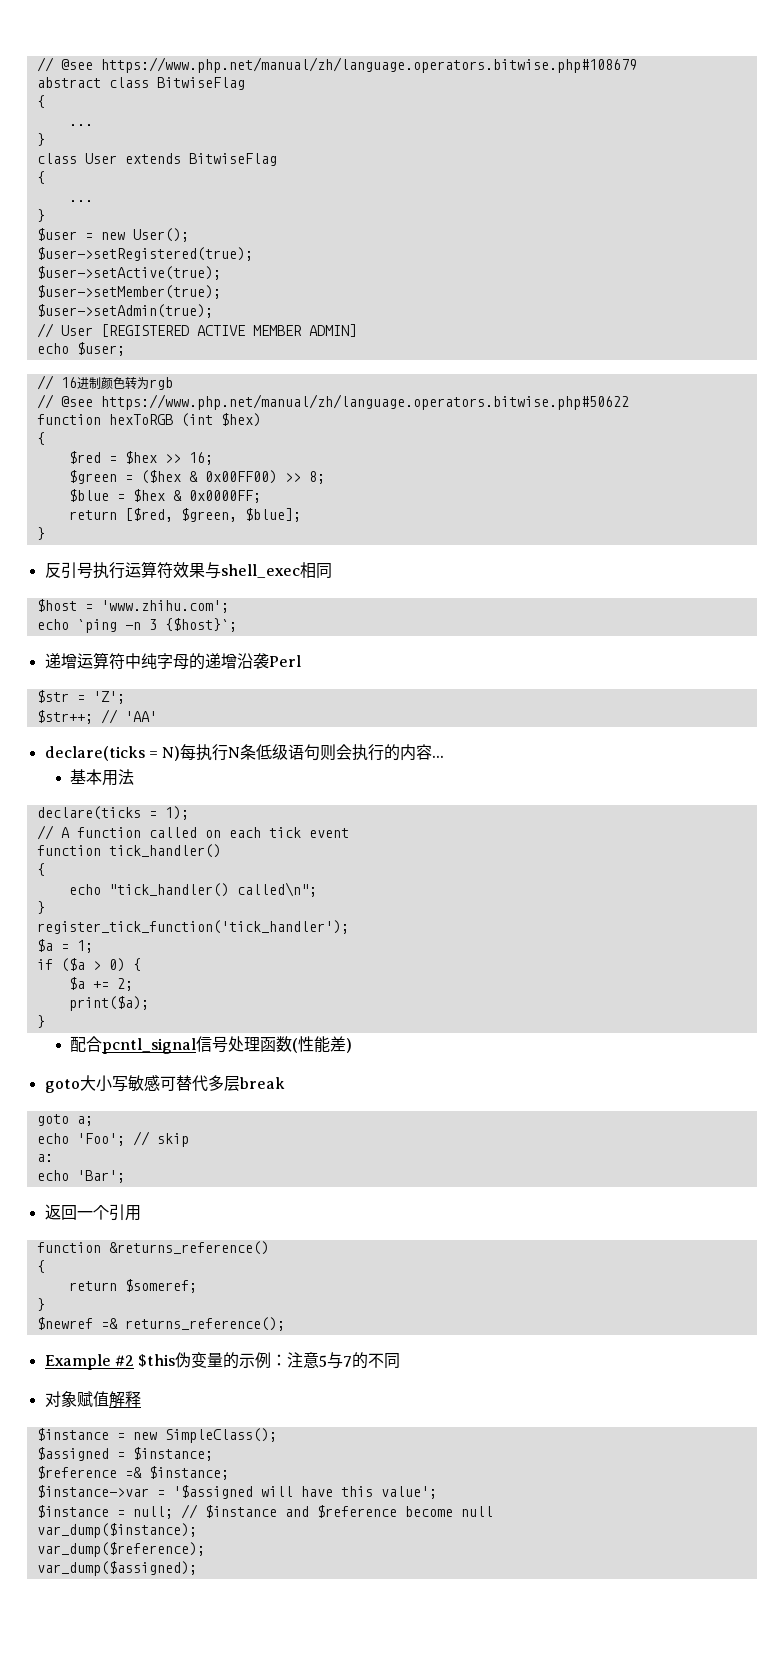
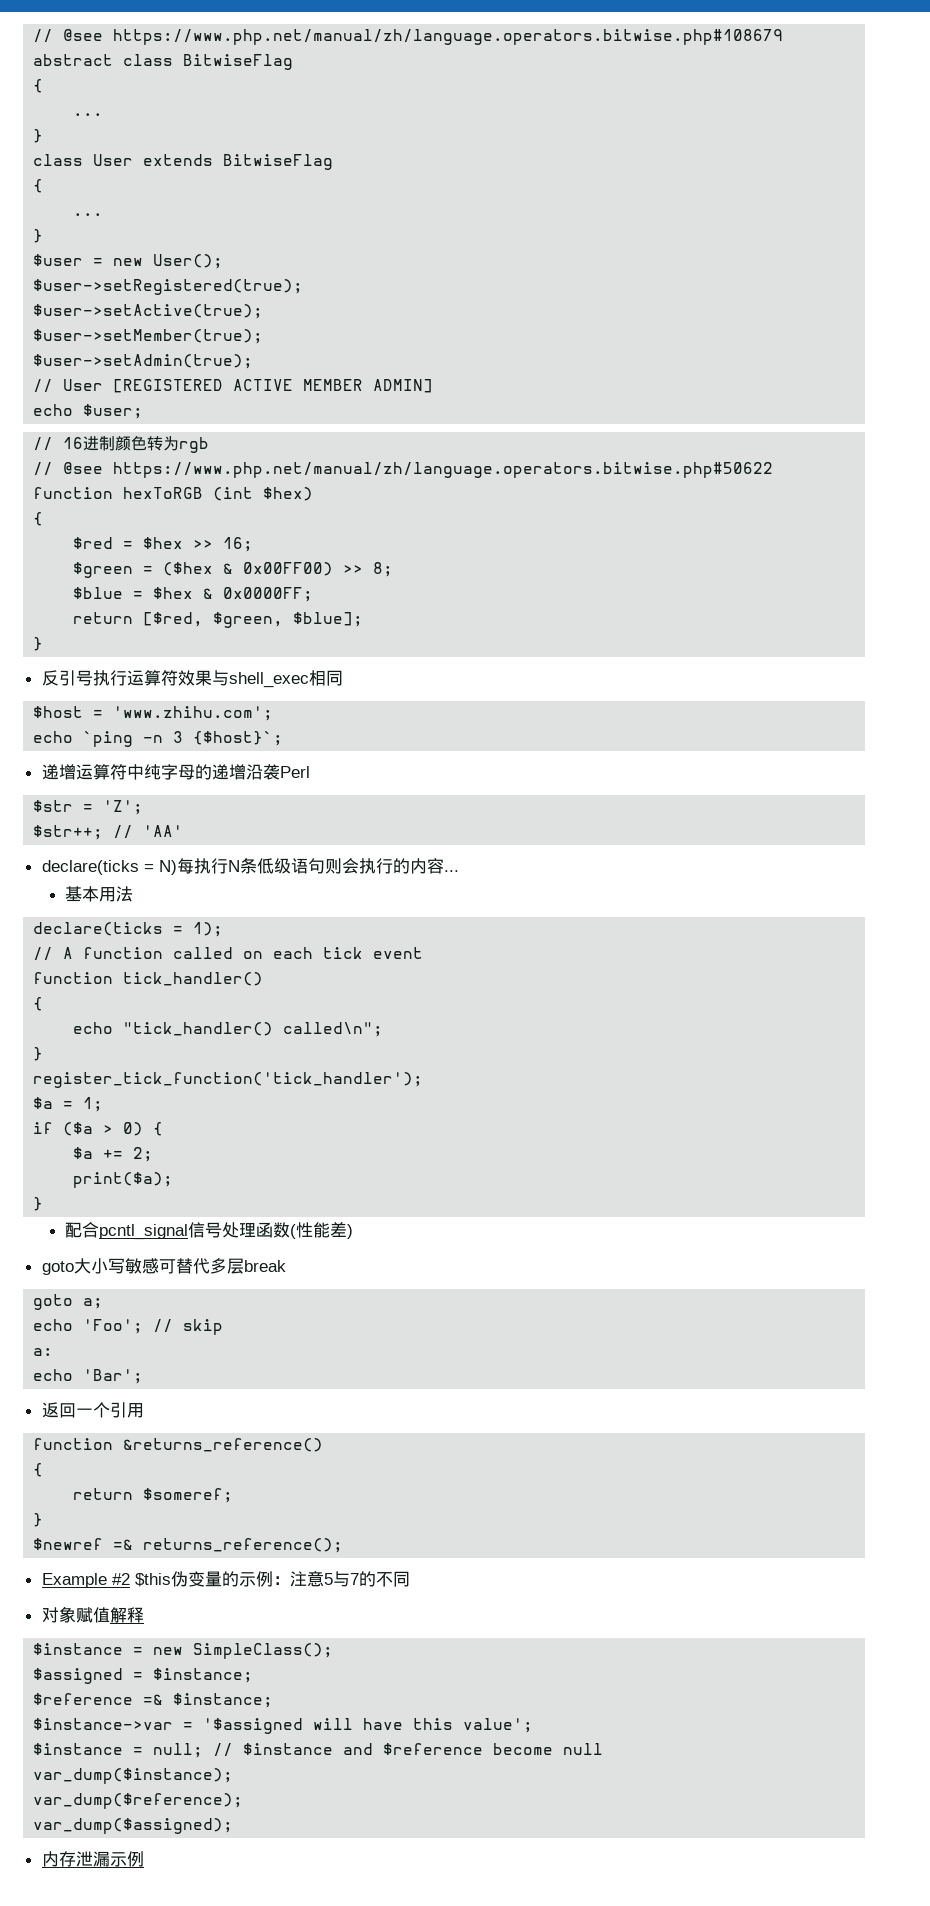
+ 内存泄漏示例

